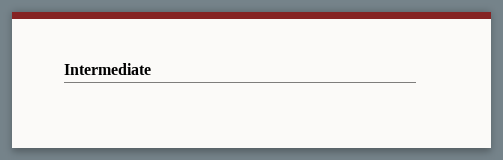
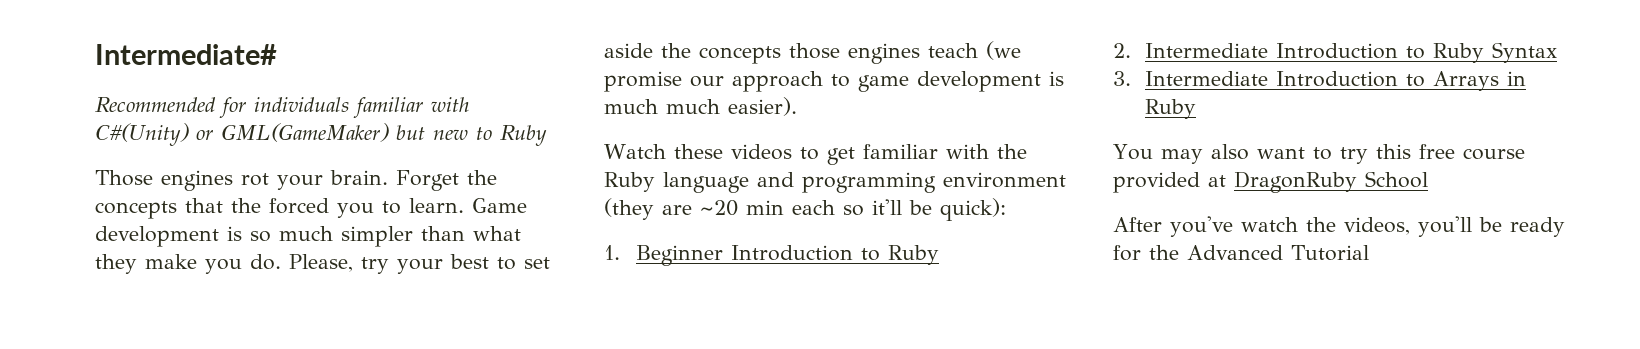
- Intermediate
+ Intermediate#
+ Recommended for individuals familiar with C#(Unity) or GML(GameMaker) but new to Ruby
+ Those engines rot your brain. Forget the concepts that the forced you to learn. Game development is so much simpler than what they make you do. Please, try your best to set aside the concepts those engines teach (we promise our approach to game development is much much easier).
+ Watch these videos to get familiar with the Ruby language and programming environment (they are ~20 min each so it'll be quick):
+ 1. Beginner Introduction to Ruby
+ 2. Intermediate Introduction to Ruby Syntax
+ 3. Intermediate Introduction to Arrays in Ruby
+ You may also want to try this free course provided at DragonRuby School
+ After you've watch the videos, you'll be ready for the Advanced Tutorial

